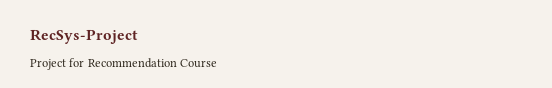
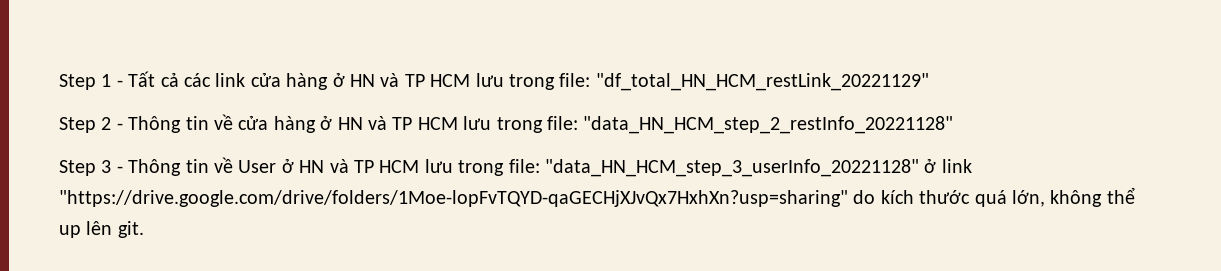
- RecSys-Project
- Project for Recommendation Course
+ Step 1 - Tất cả các link cửa hàng ở HN và TP HCM lưu trong file: "df_total_HN_HCM_restLink_20221129"
+ Step 2 - Thông tin về cửa hàng ở HN và TP HCM lưu trong file: "data_HN_HCM_step_2_restInfo_20221128"
+ Step 3 - Thông tin về User ở HN và TP HCM lưu trong file: "data_HN_HCM_step_3_userInfo_20221128" ở link "https://drive.google.com/drive/folders/1Moe-lopFvTQYD-qaGECHjXJvQx7HxhXn?usp=sharing" do kích thước quá lớn, không thể up lên git.

